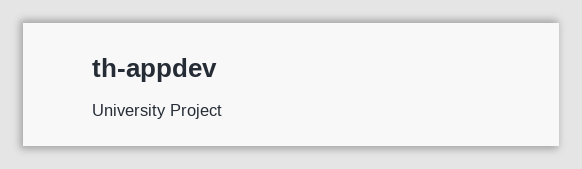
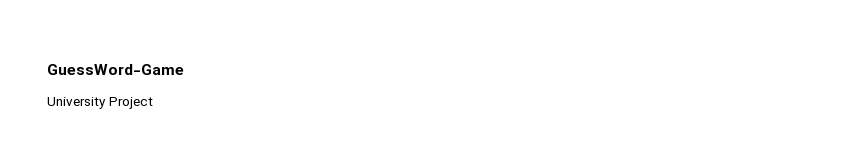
- th-appdev
+ GuessWord-Game

